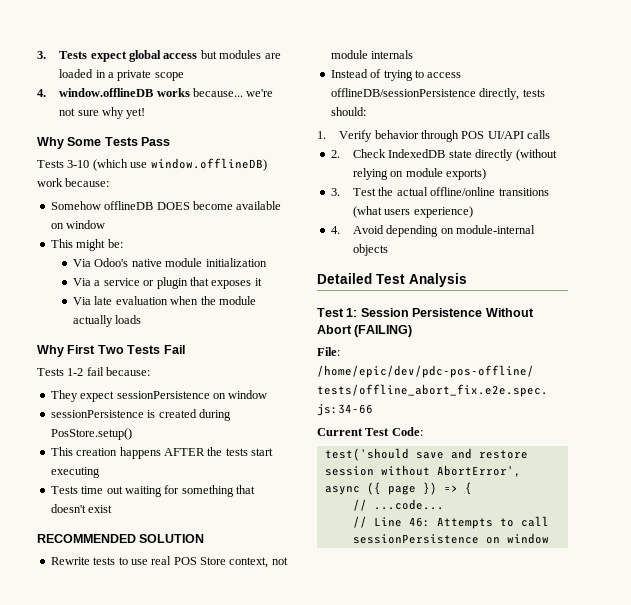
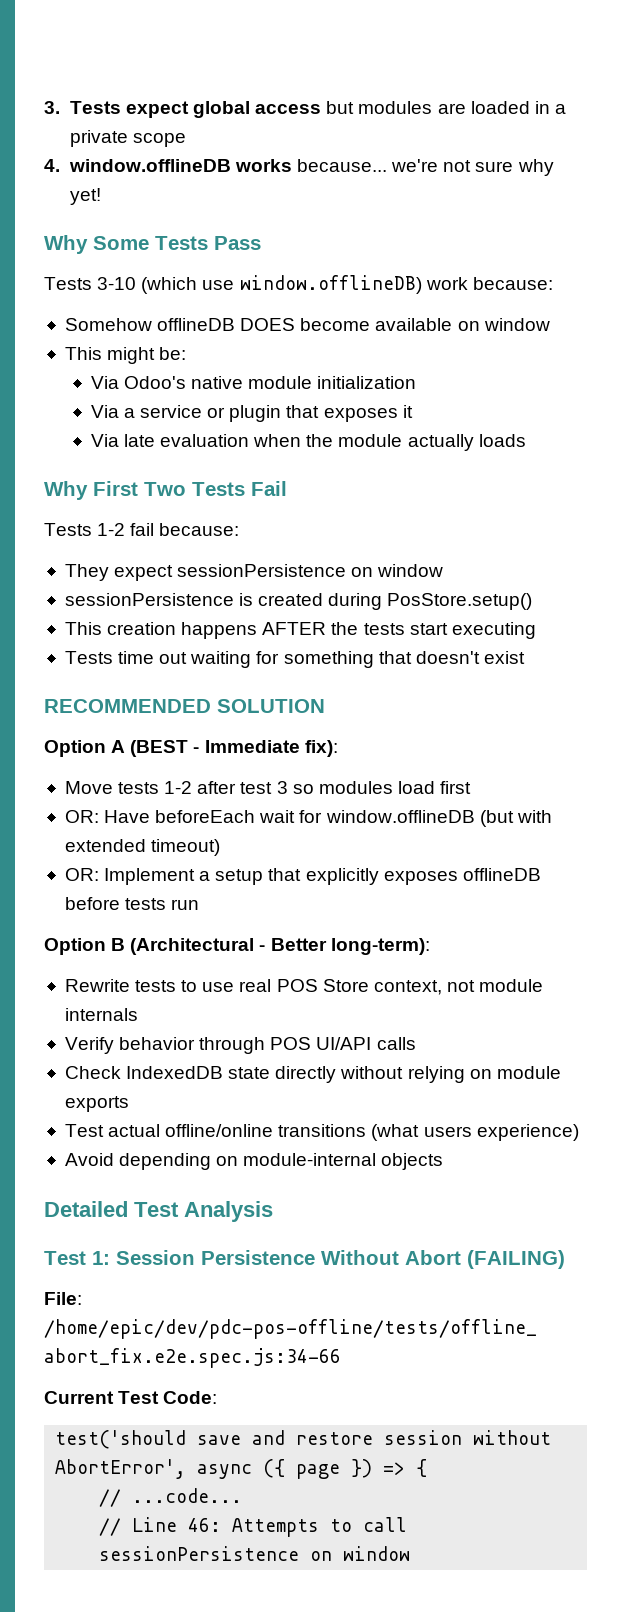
+ Option A (BEST - Immediate fix):
+ Move tests 1-2 after test 3 so modules load first
+ OR: Have beforeEach wait for window.offlineDB (but with extended timeout)
+ OR: Implement a setup that explicitly exposes offlineDB before tests run
+ Option B (Architectural - Better long-term):
- Instead of trying to access offlineDB/sessionPersistence directly, tests should:
- 1. Verify behavior through POS UI/API calls
+ Verify behavior through POS UI/API calls
- 2. Check IndexedDB state directly (without relying on module exports)
- 3. Test the actual offline/online transitions (what users experience)
+ Check IndexedDB state directly without relying on module exports
+ Test actual offline/online transitions (what users experience)
- 4. Avoid depending on module-internal objects
+ Avoid depending on module-internal objects

